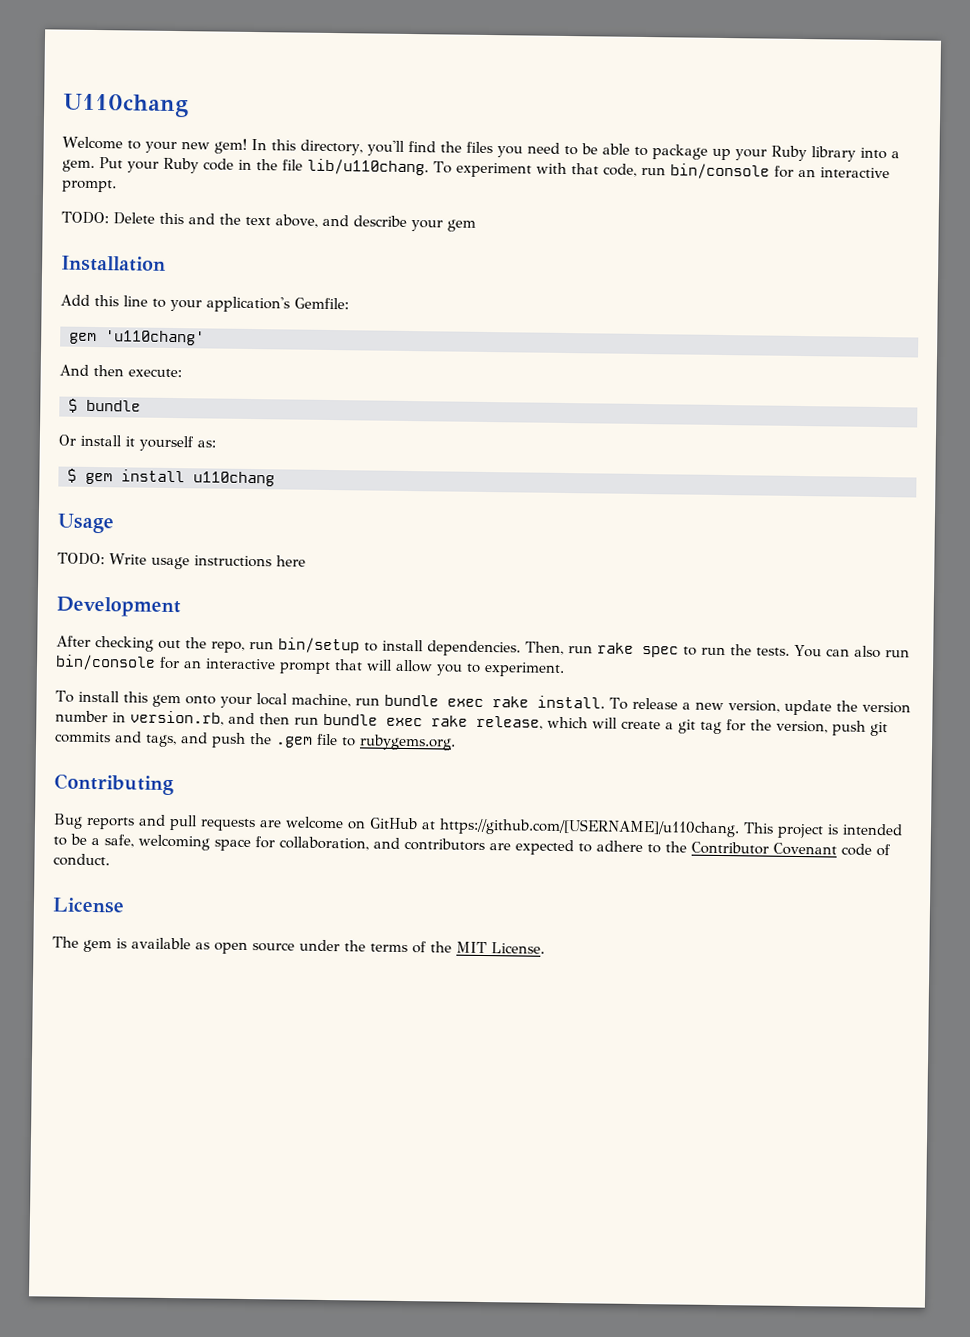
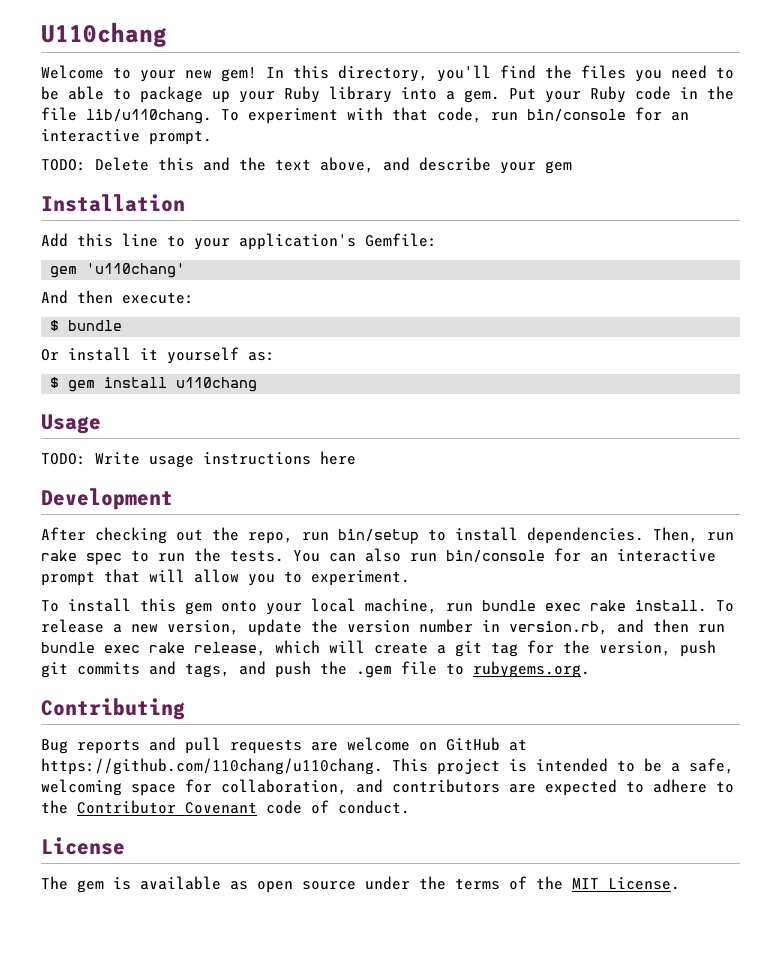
- Bug reports and pull requests are welcome on GitHub at https://github.com/[USERNAME]/u110chang. This project is intended to be a safe, welcoming space for collaboration, and contributors are expected to adhere to the Contributor Covenant code of conduct.
+ Bug reports and pull requests are welcome on GitHub at https://github.com/110chang/u110chang. This project is intended to be a safe, welcoming space for collaboration, and contributors are expected to adhere to the Contributor Covenant code of conduct.

